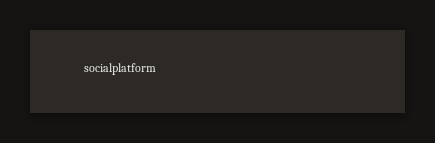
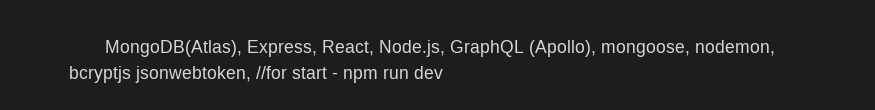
- socialplatform
+ MongoDB(Atlas), Express, React, Node.js, GraphQL (Apollo), mongoose, nodemon, bcryptjs jsonwebtoken, //for start - npm run dev

